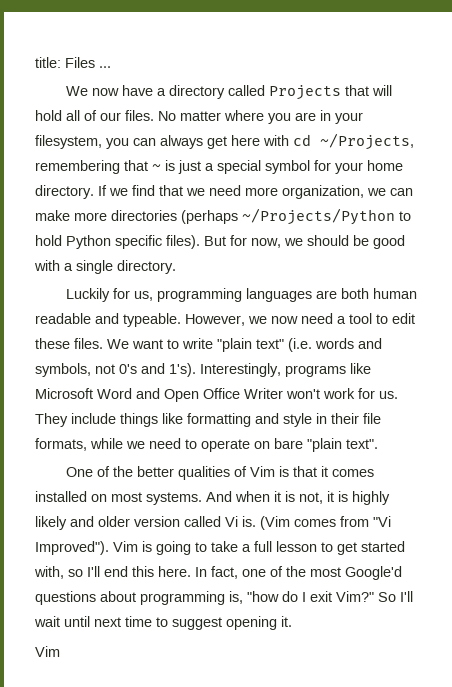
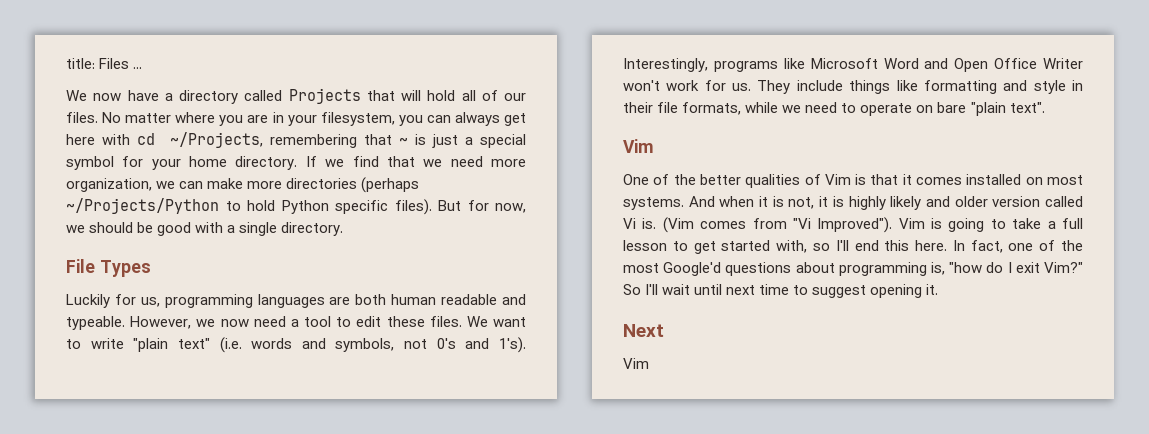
+ File Types
  They include things like formatting and style in their file formats, while we need to operate on bare "plain text".
+ Vim
+ Next

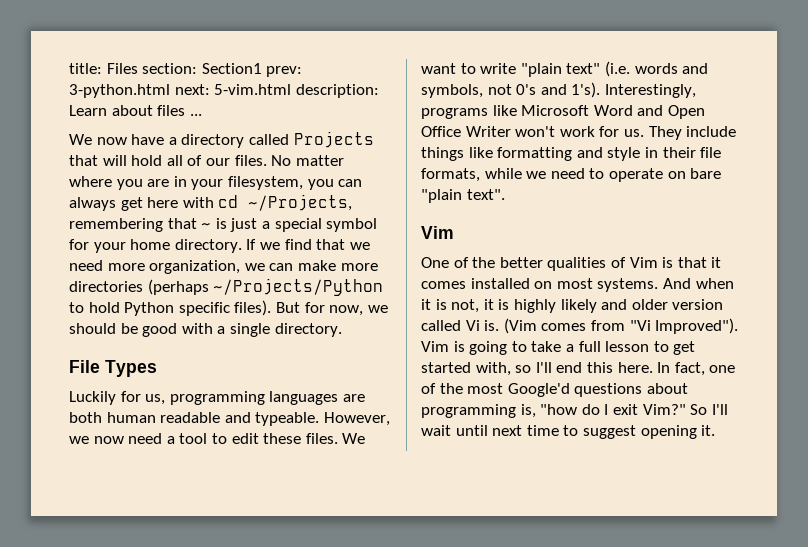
- title: Files ...
+ title: Files section: Section1 prev: 3-python.html next: 5-vim.html description: Learn about files ...
- Next
- Vim

